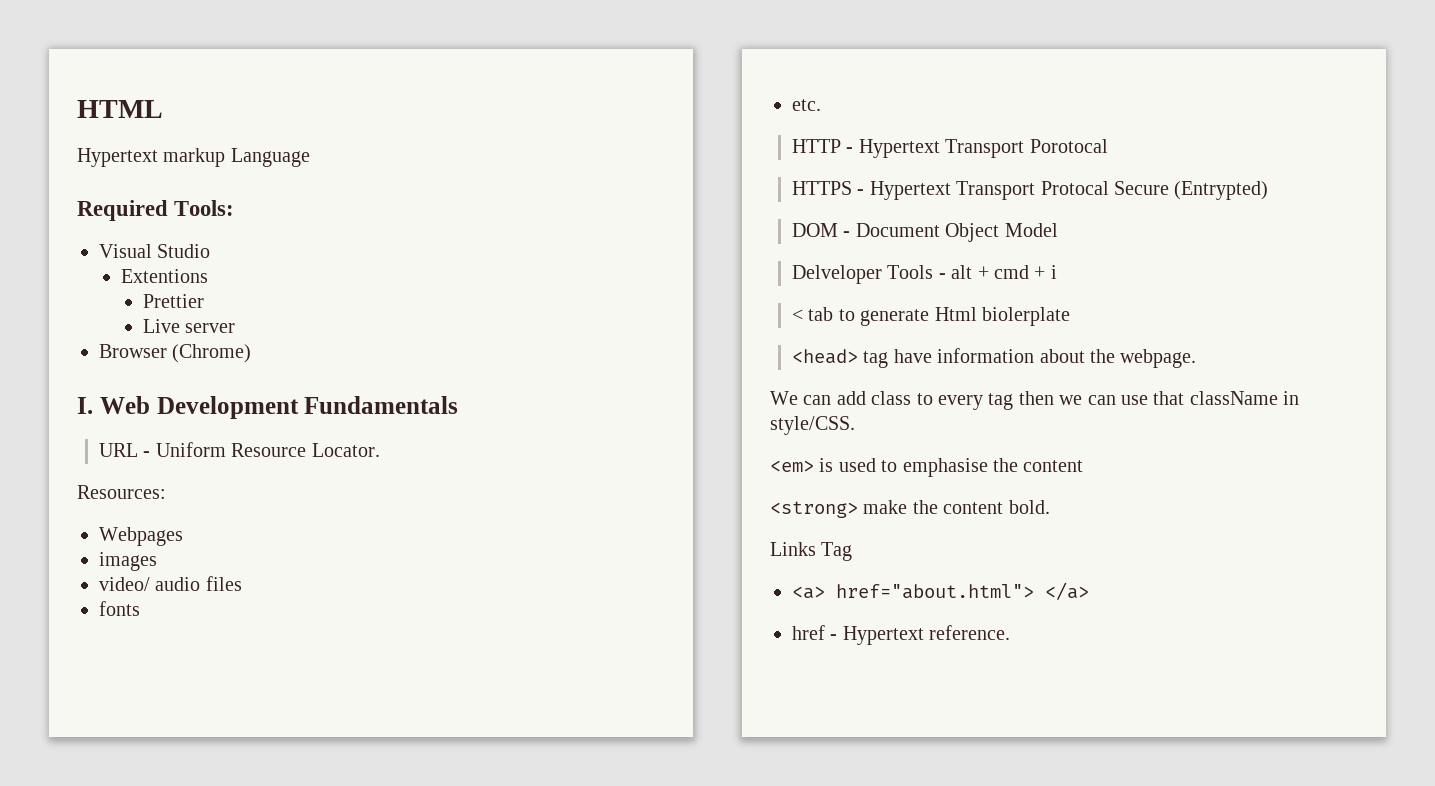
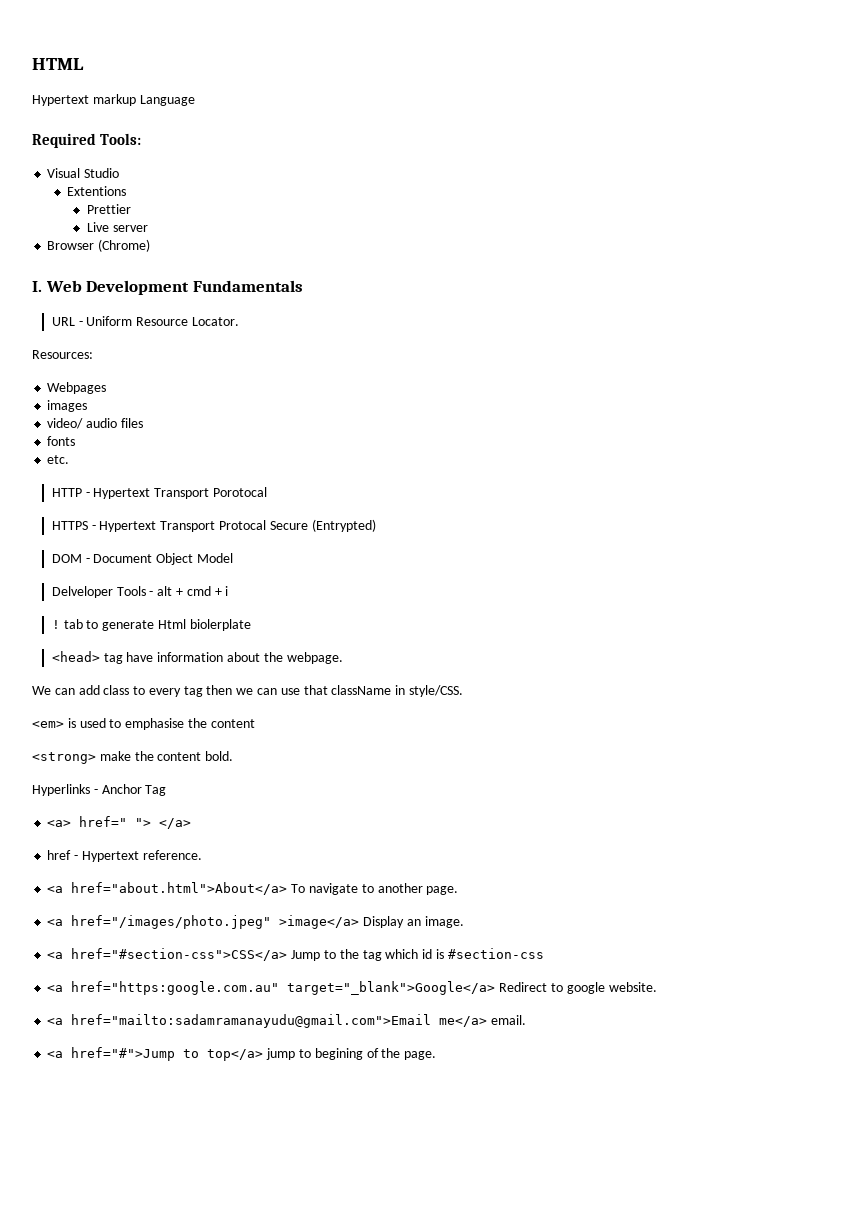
- < tab to generate Html biolerplate
+ ! tab to generate Html biolerplate
- Links Tag
+ Hyperlinks - Anchor Tag
- <a> href="about.html"> </a>
+ <a> href=" "> </a>
+ <a href="about.html">About</a> To navigate to another page.
+ <a href="/images/photo.jpeg" >image</a> Display an image.
+ <a href="#section-css">CSS</a> Jump to the tag which id is #section-css
+ <a href="https:google.com.au" target="_blank">Google</a> Redirect to google website.
+ <a href="mailto:sadamramanayudu@gmail.com">Email me</a> email.
+ <a href="#">Jump to top</a> jump to begining of the page.

